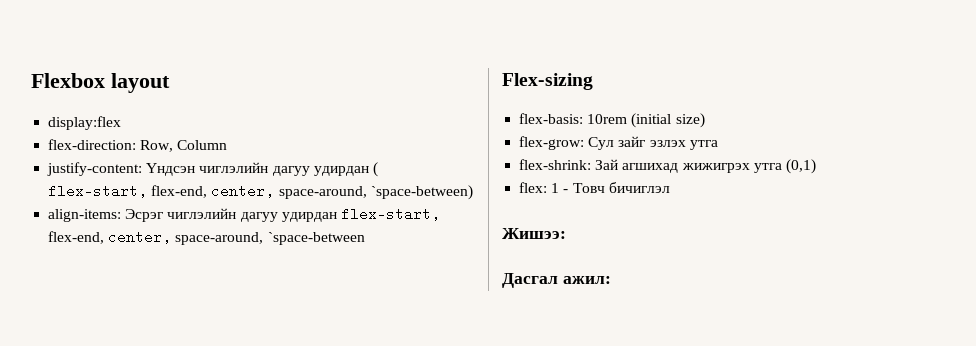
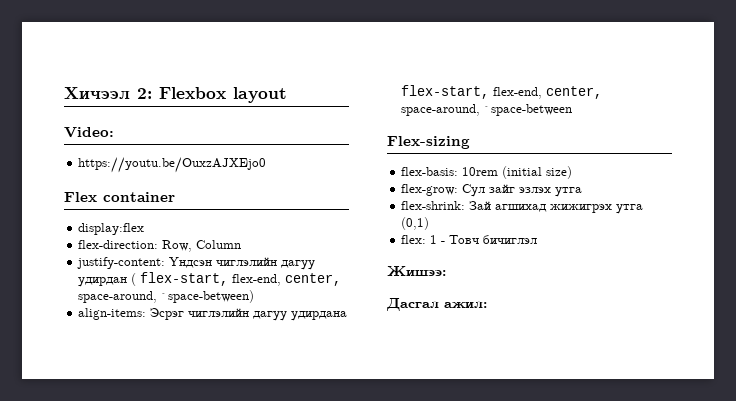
- Flexbox layout
+ Хичээл 2: Flexbox layout
+ Video:
+ https://youtu.be/OuxzAJXEjo0
+ Flex container
- align-items: Эсрэг чиглэлийн дагуу удирдан flex-start, flex-end, center, space-around, `space-between
+ align-items: Эсрэг чиглэлийн дагуу удирдана flex-start, flex-end, center, space-around, `space-between

